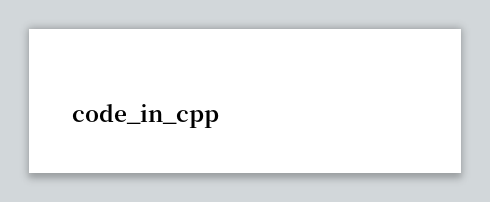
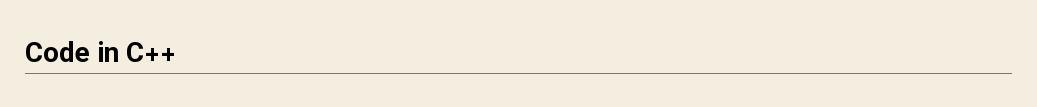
- code_in_cpp
+ Code in C++

